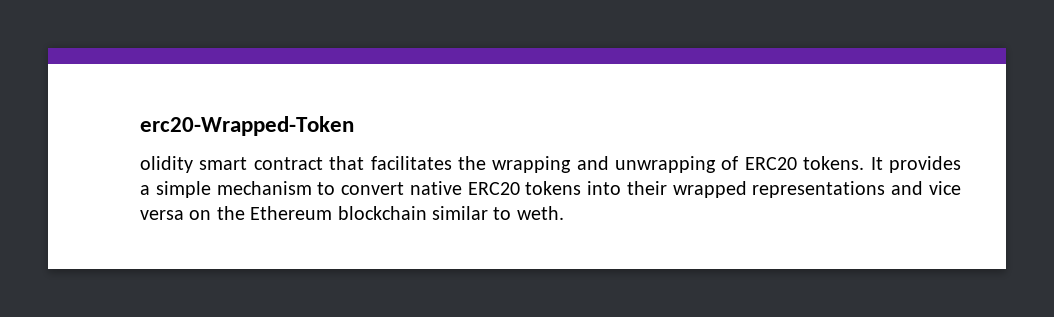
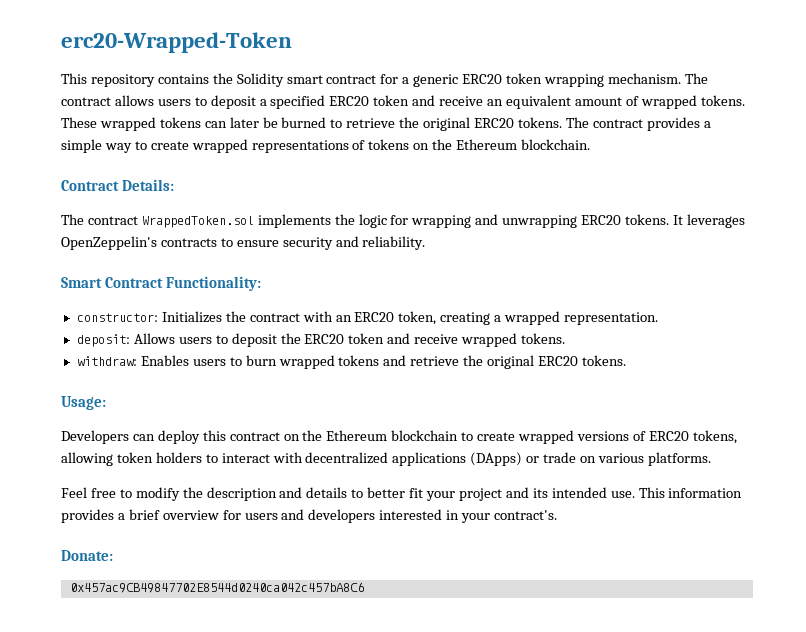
- olidity smart contract that facilitates the wrapping and unwrapping of ERC20 tokens.
+ This repository contains the Solidity smart contract for a generic ERC20 token wrapping mechanism. The contract allows users to deposit a specified ERC20 token and receive an equivalent amount of wrapped tokens. These wrapped tokens can later be burned to retrieve the original ERC20 tokens. The contract provides a simple way to create wrapped representations of tokens on the Ethereum blockchain.
+ Contract Details:
+ The contract WrappedToken.sol implements the logic for wrapping and unwrapping ERC20 tokens.
- It provides a simple mechanism to convert native ERC20 tokens into their wrapped representations and vice versa on the Ethereum blockchain similar to weth.
+ It leverages OpenZeppelin's contracts to ensure security and reliability.
+ Smart Contract Functionality:
+ constructor: Initializes the contract with an ERC20 token, creating a wrapped representation.
+ deposit: Allows users to deposit the ERC20 token and receive wrapped tokens.
+ withdraw: Enables users to burn wrapped tokens and retrieve the original ERC20 tokens.
+ Usage:
+ Developers can deploy this contract on the Ethereum blockchain to create wrapped versions of ERC20 tokens, allowing token holders to interact with decentralized applications (DApps) or trade on various platforms.
+ Feel free to modify the description and details to better fit your project and its intended use. This information provides a brief overview for users and developers interested in your contract's.
+ Donate:
+ 0x457ac9CB49847702E8544d0240ca042c457bA8C6

